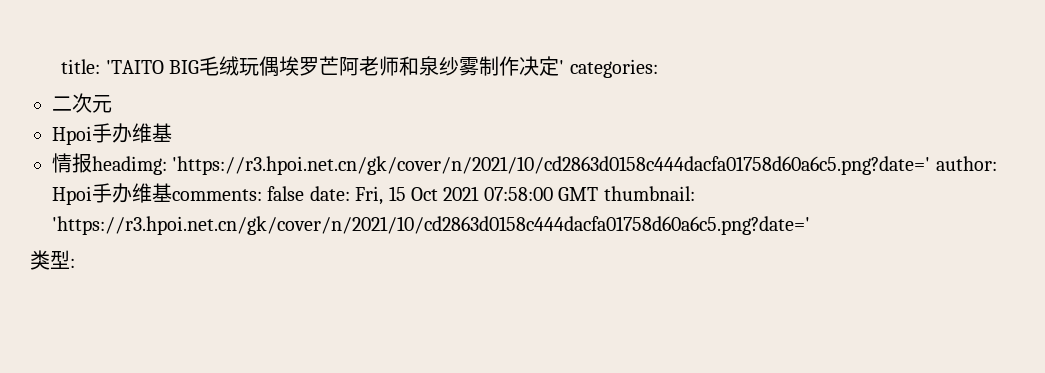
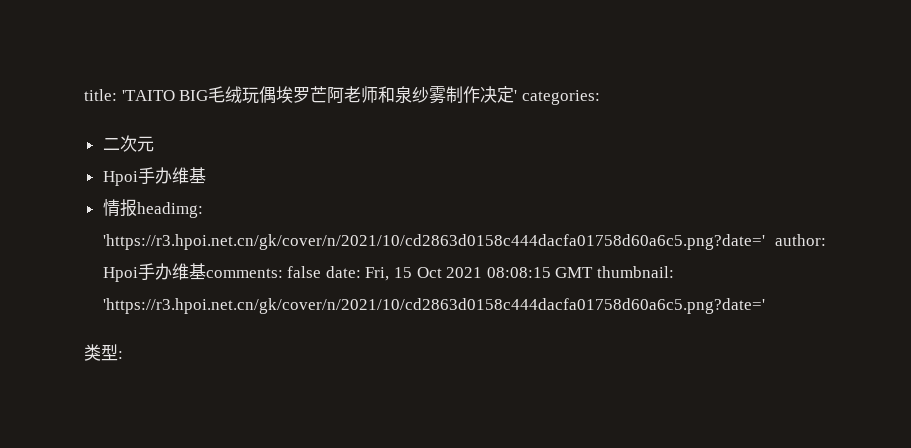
- 情报headimg: 'https://r3.hpoi.net.cn/gk/cover/n/2021/10/cd2863d0158c444dacfa01758d60a6c5.png?date=' author: Hpoi手办维基comments: false date: Fri, 15 Oct 2021 07:58:00 GMT thumbnail: 'https://r3.hpoi.net.cn/gk/cover/n/2021/10/cd2863d0158c444dacfa01758d60a6c5.png?date='
+ 情报headimg: 'https://r3.hpoi.net.cn/gk/cover/n/2021/10/cd2863d0158c444dacfa01758d60a6c5.png?date=' author: Hpoi手办维基comments: false date: Fri, 15 Oct 2021 08:08:15 GMT thumbnail: 'https://r3.hpoi.net.cn/gk/cover/n/2021/10/cd2863d0158c444dacfa01758d60a6c5.png?date='

